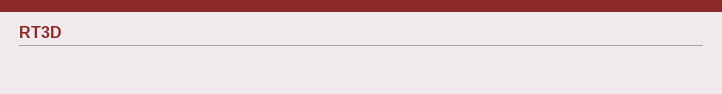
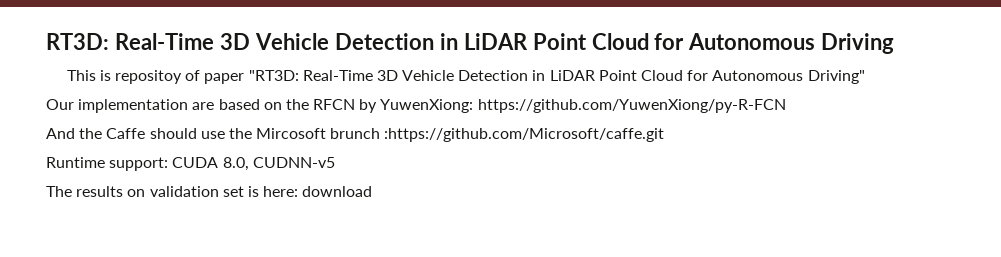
- RT3D
+ RT3D: Real-Time 3D Vehicle Detection in LiDAR Point Cloud for Autonomous Driving
+ This is repositoy of paper "RT3D: Real-Time 3D Vehicle Detection in LiDAR Point Cloud for Autonomous Driving"
+ Our implementation are based on the RFCN by YuwenXiong: https://github.com/YuwenXiong/py-R-FCN
+ And the Caffe should use the Mircosoft brunch :https://github.com/Microsoft/caffe.git
+ Runtime support: CUDA 8.0, CUDNN-v5
+ The results on validation set is here: download

